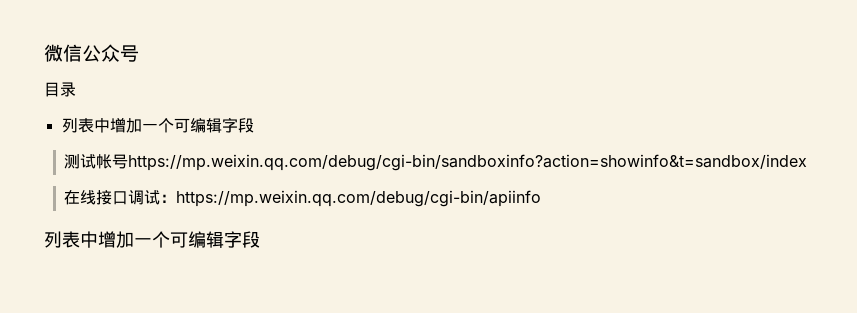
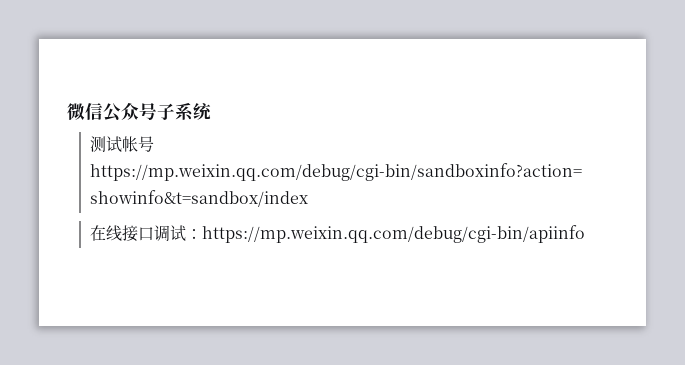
- 微信公众号
- 目录
- 列表中增加一个可编辑字段
+ 微信公众号子系统
  在线接口调试：https://mp.weixin.qq.com/debug/cgi-bin/apiinfo
- 列表中增加一个可编辑字段

